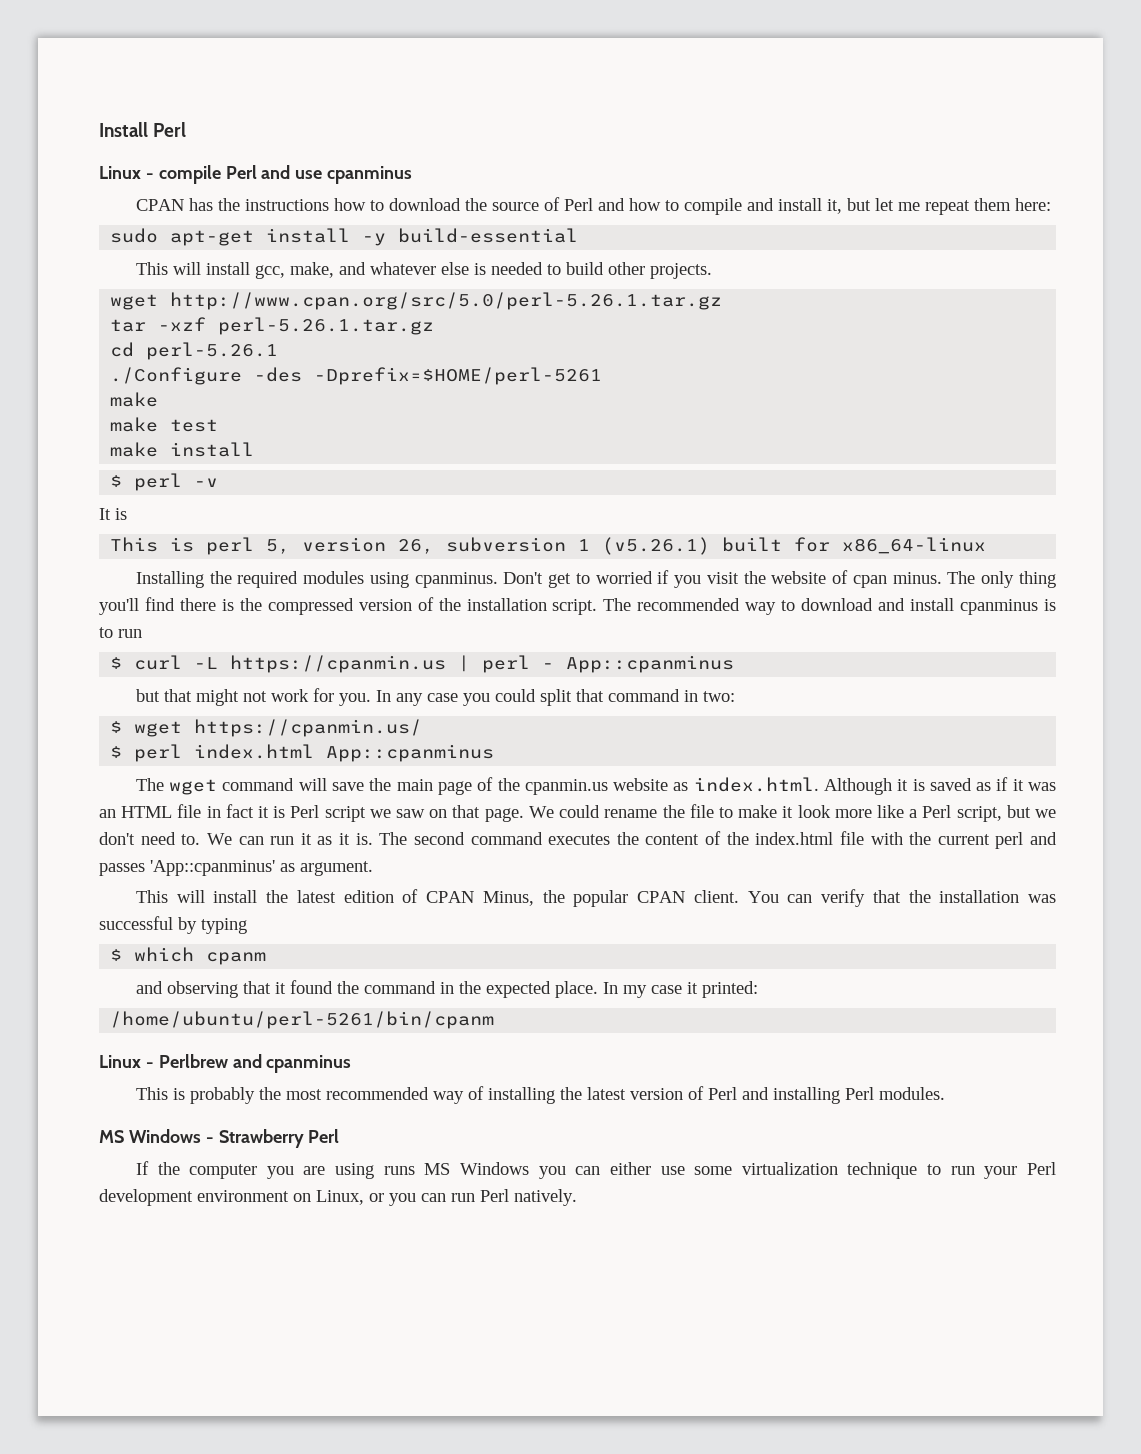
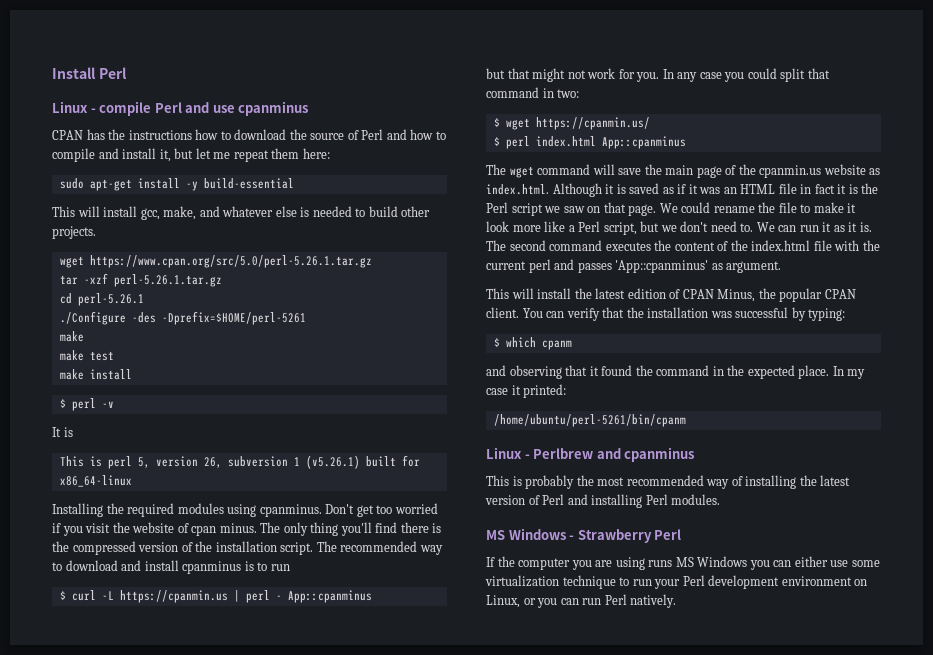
- wget http://www.cpan.org/src/5.0/perl-5.26.1.tar.gz
+ wget https://www.cpan.org/src/5.0/perl-5.26.1.tar.gz
- Don't get to worried if you visit the website of cpan minus.
+ Don't get too worried if you visit the website of cpan minus.
- The wget command will save the main page of the cpanmin.us website as index.html. Although it is saved as if it was an HTML file in fact it is Perl script we saw on that page.
+ The wget command will save the main page of the cpanmin.us website as index.html. Although it is saved as if it was an HTML file in fact it is the Perl script we saw on that page.
- You can verify that the installation was successful by typing
+ You can verify that the installation was successful by typing:

